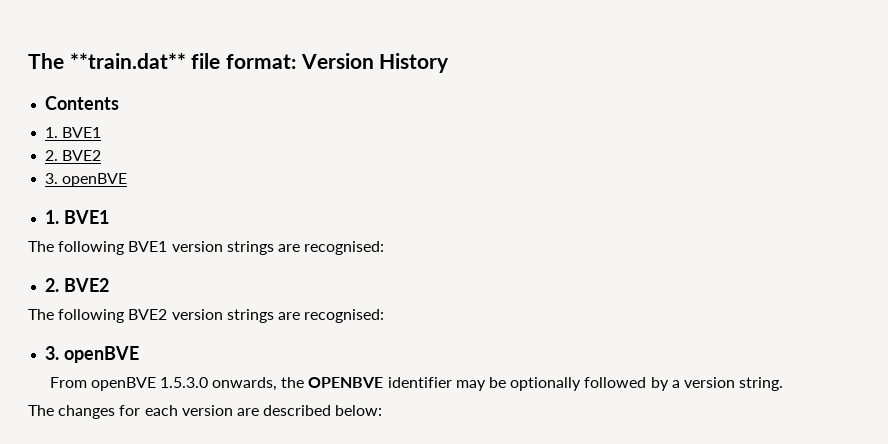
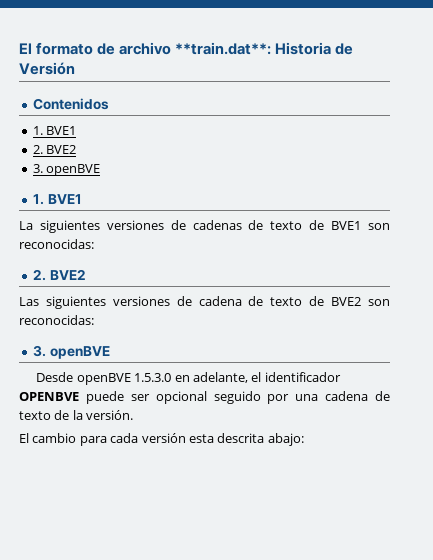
- The **train.dat** file format: Version History
- Contents
+ El formato de archivo **train.dat**: Historia de Versión
+ Contenidos
- The following BVE1 version strings are recognised:
+ La siguientes versiones de cadenas de texto de BVE1 son reconocidas:
  2. BVE2
- The following BVE2 version strings are recognised:
+ Las siguientes versiones de cadena de texto de BVE2 son reconocidas:
  3. openBVE
- From openBVE 1.5.3.0 onwards, the OPENBVE identifier may be optionally followed by a version string.
- The changes for each version are described below:
+ Desde openBVE 1.5.3.0 en adelante, el identificador OPENBVE puede ser opcional seguido por una cadena de texto de la versión.
+ El cambio para cada versión esta descrita abajo:

